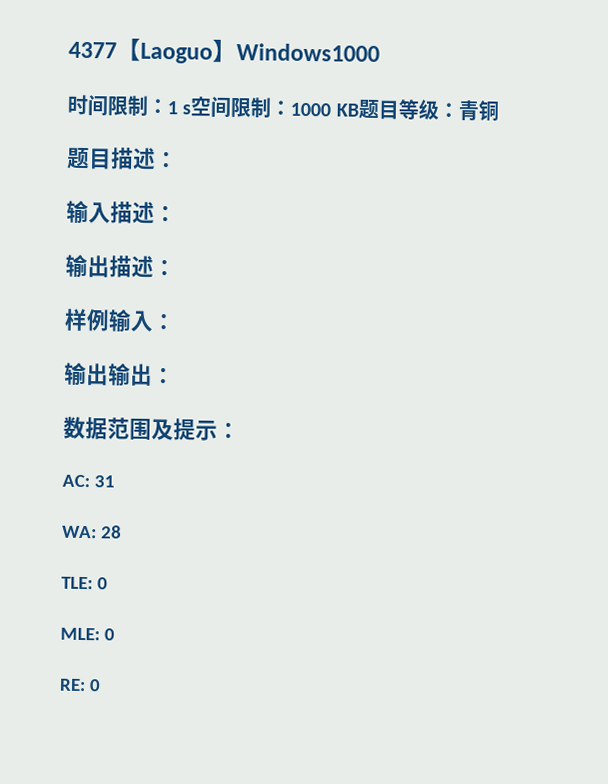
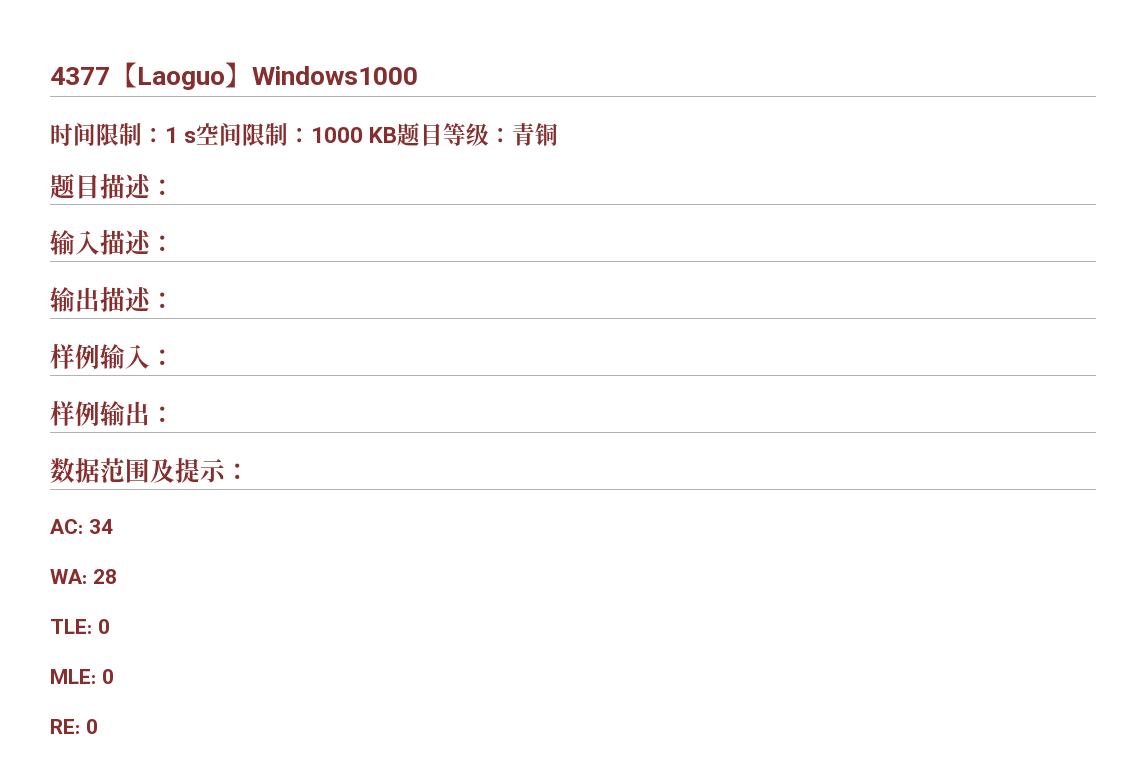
- 输出输出：
+ 样例输出：
- AC: 31
+ AC: 34

